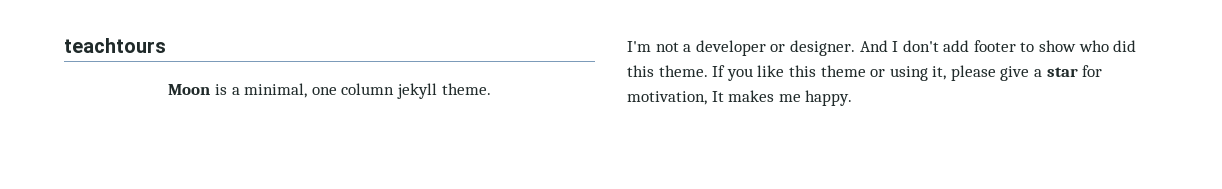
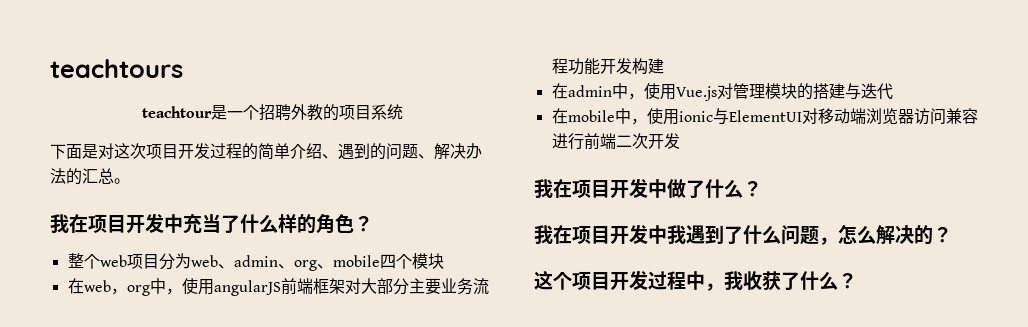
- Moon is a minimal, one column jekyll theme.
- I'm not a developer or designer. And I don't add footer to show who did this theme. If you like this theme or using it, please give a star for motivation, It makes me happy.
+ teachtour是一个招聘外教的项目系统
+ 下面是对这次项目开发过程的简单介绍、遇到的问题、解决办法的汇总。
+ 我在项目开发中充当了什么样的角色？
+ 整个web项目分为web、admin、org、mobile四个模块
+ 在web，org中，使用angularJS前端框架对大部分主要业务流程功能开发构建
+ 在admin中，使用Vue.js对管理模块的搭建与迭代
+ 在mobile中，使用ionic与ElementUI对移动端浏览器访问兼容进行前端二次开发
+ 我在项目开发中做了什么？
+ 我在项目开发中我遇到了什么问题，怎么解决的？
+ 这个项目开发过程中，我收获了什么？

